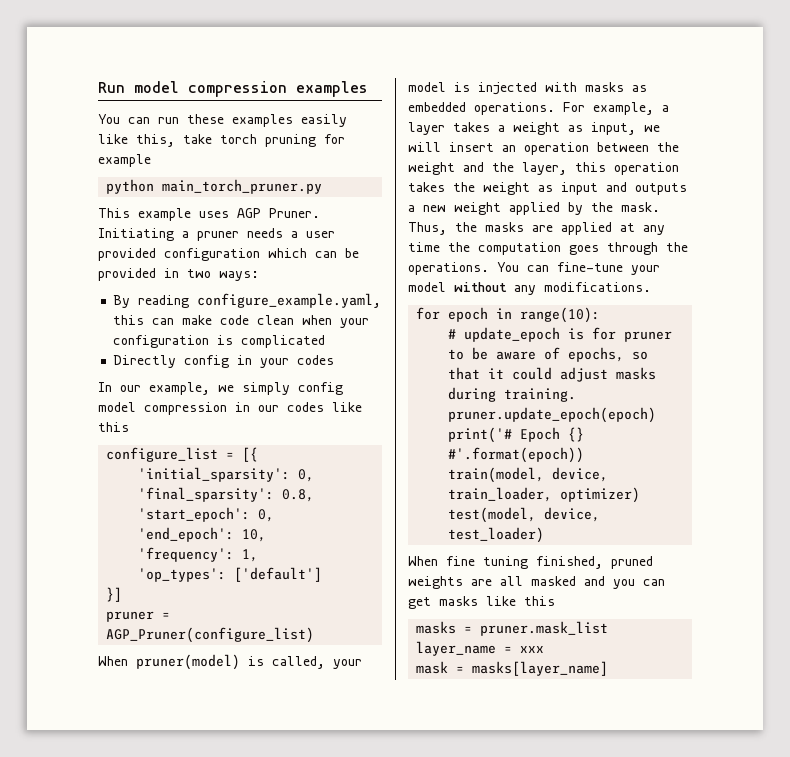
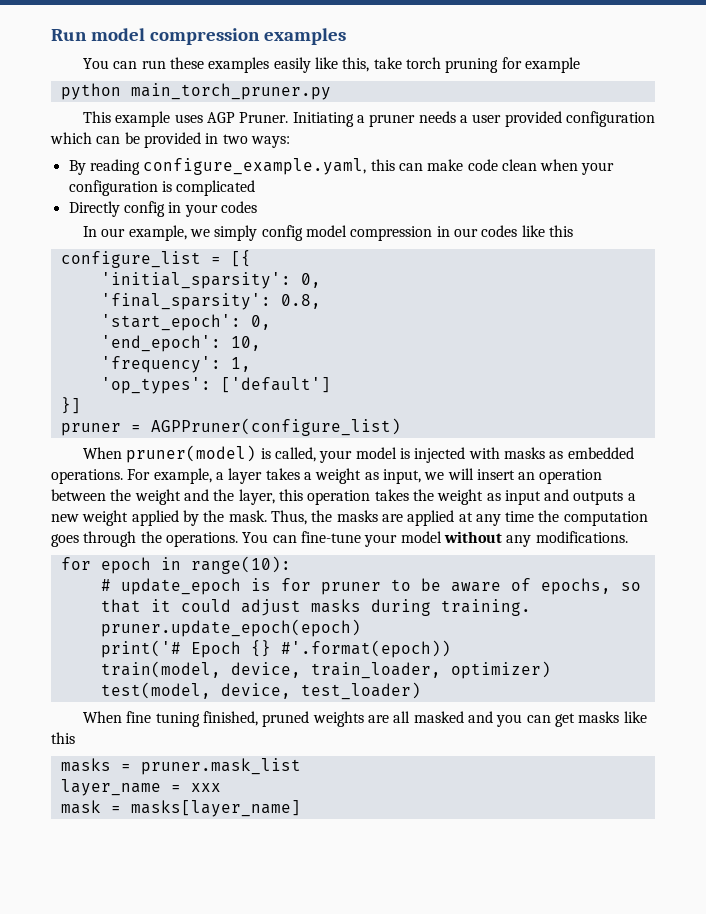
- pruner = AGP_Pruner(configure_list)
+ pruner = AGPPruner(configure_list)

